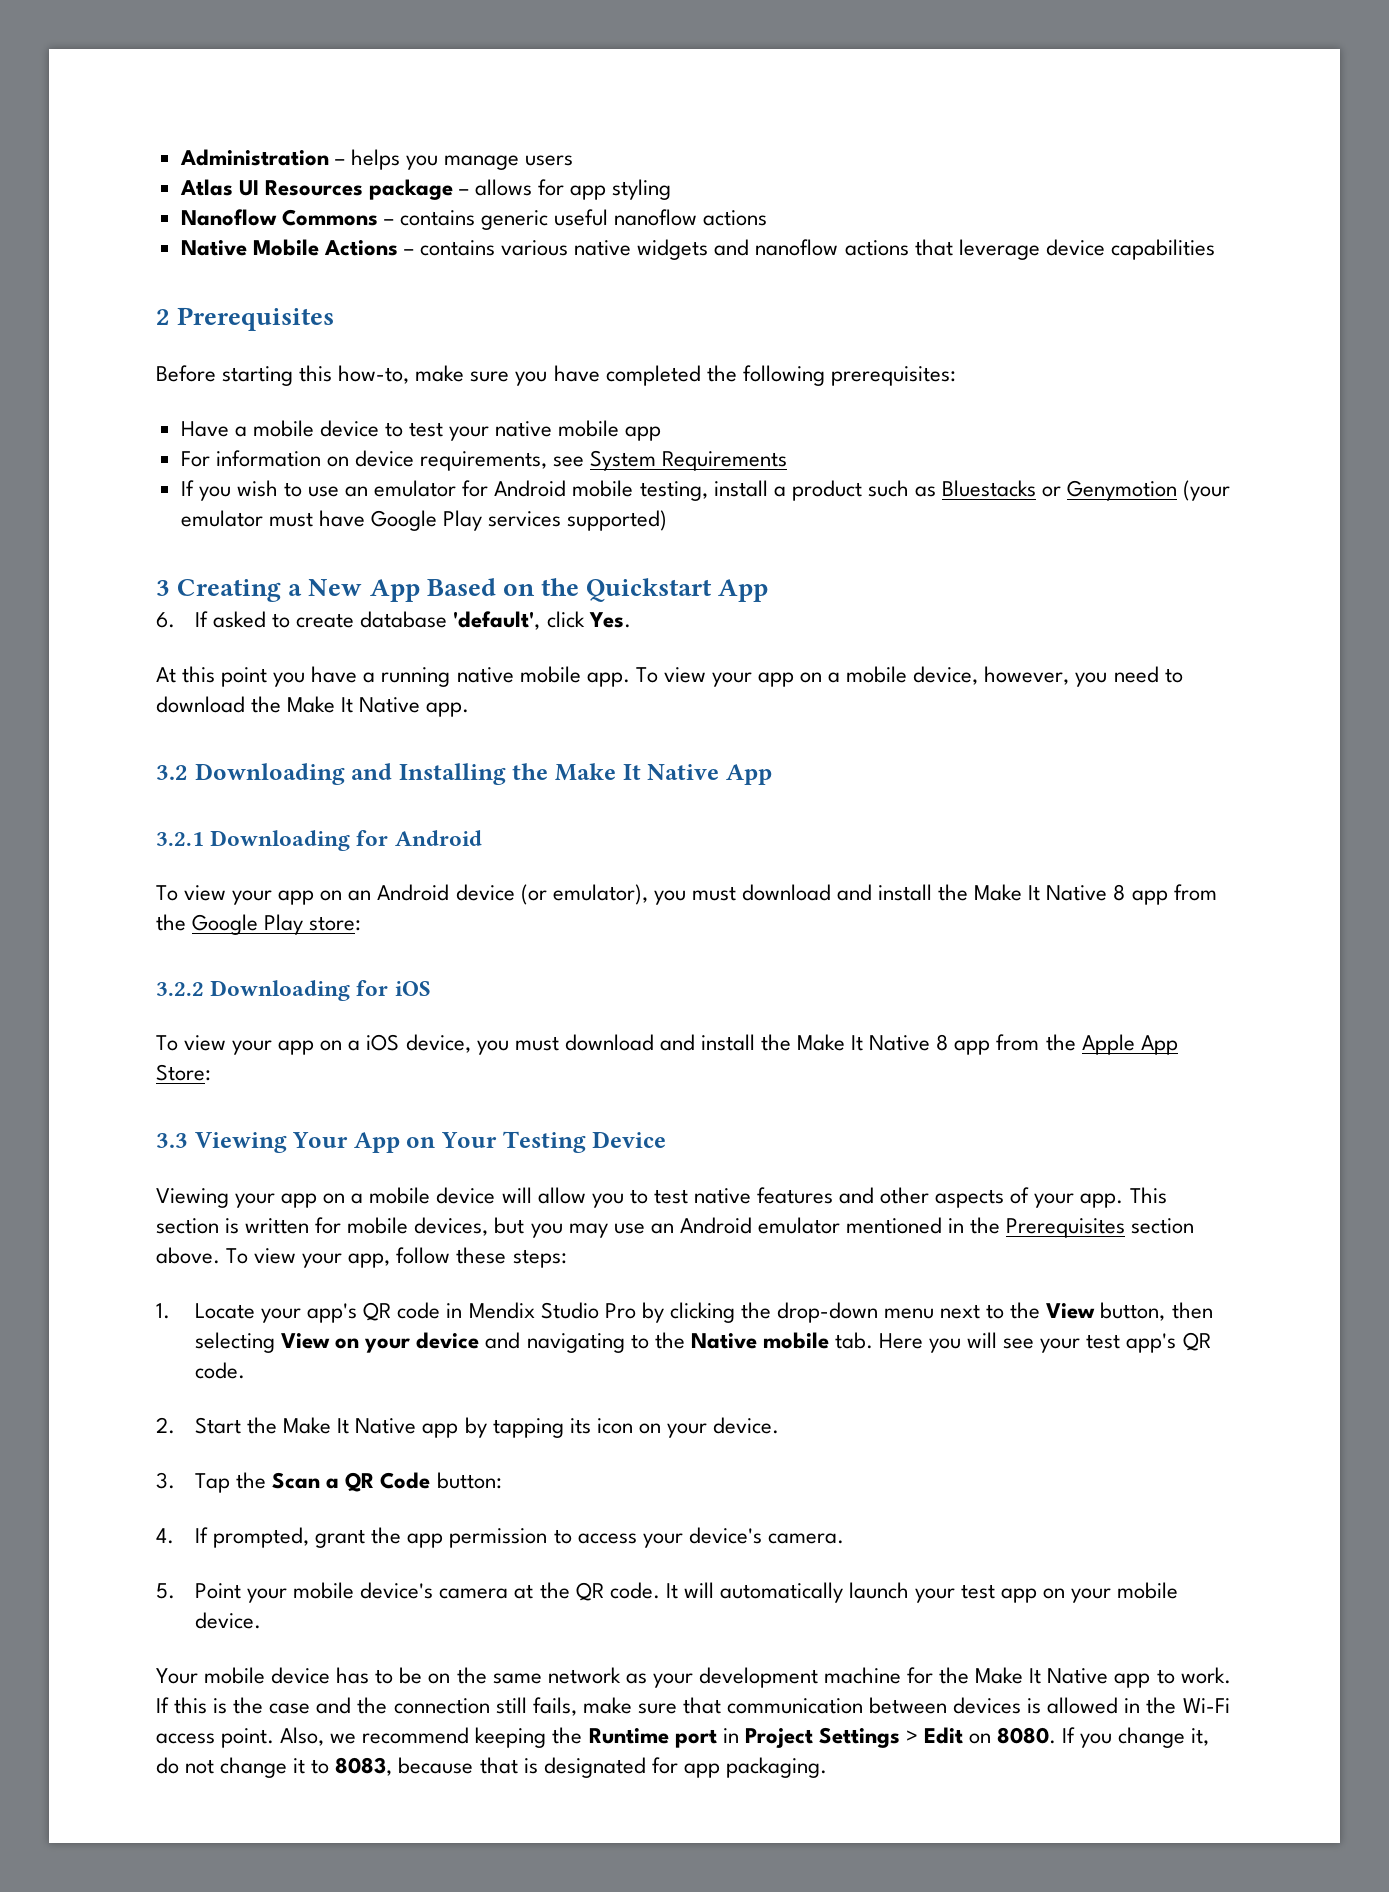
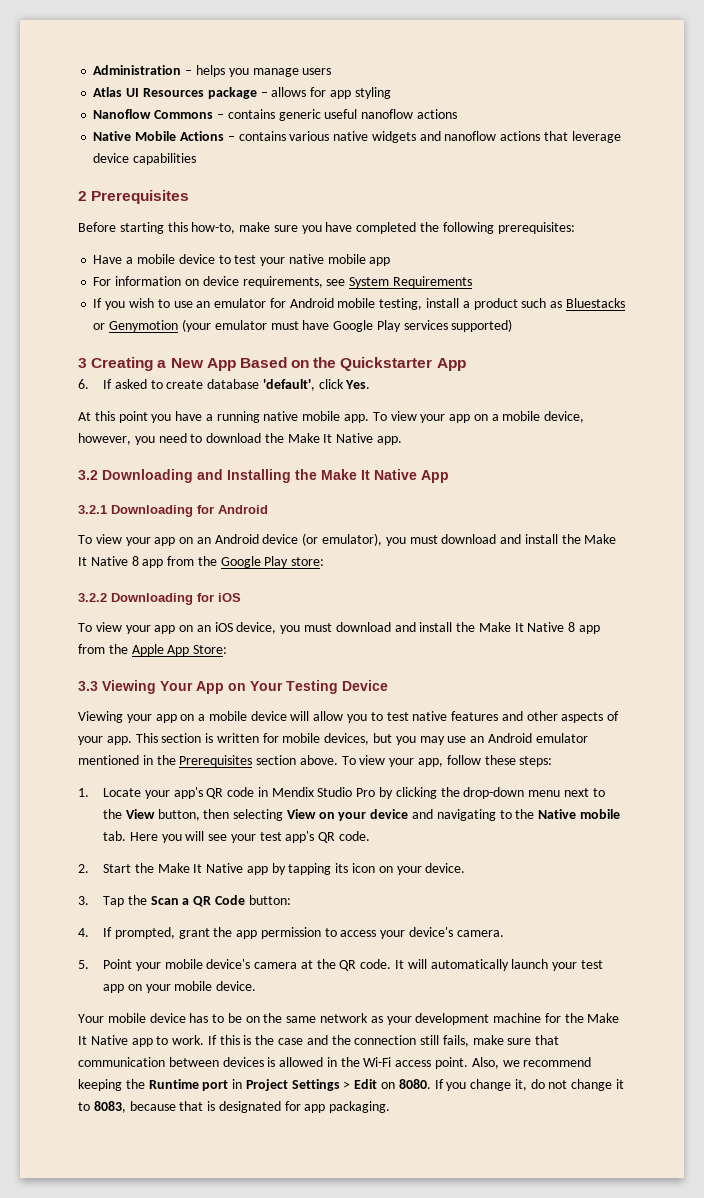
- 3 Creating a New App Based on the Quickstart App
+ 3 Creating a New App Based on the Quickstarter App
- To view your app on a iOS device, you must download and install the Make It Native 8 app from the Apple App Store:
+ To view your app on an iOS device, you must download and install the Make It Native 8 app from the Apple App Store:

